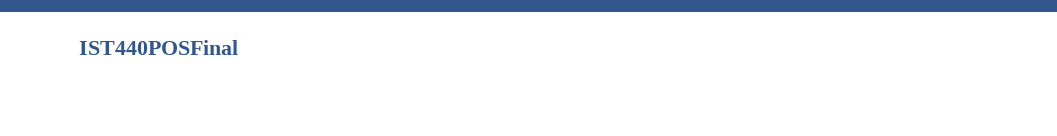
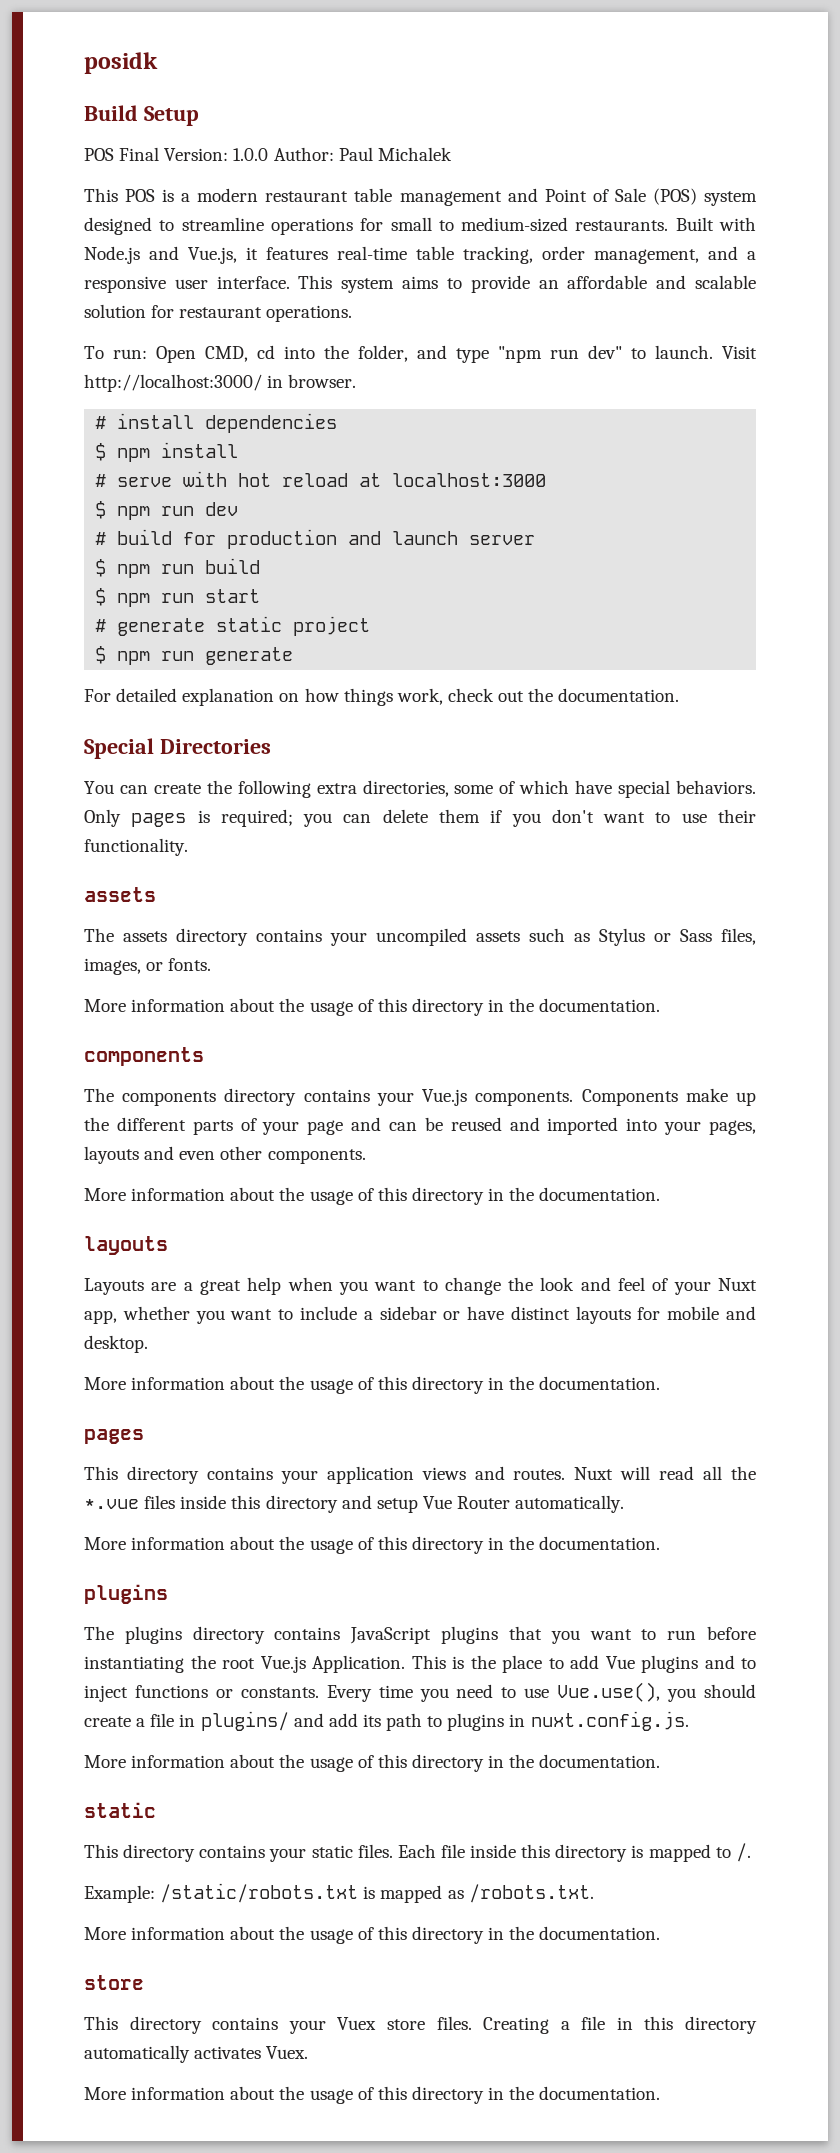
- IST440POSFinal
+ posidk
+ Build Setup
+ POS Final Version: 1.0.0 Author: Paul Michalek
+ This POS is a modern restaurant table management and Point of Sale (POS) system designed to streamline operations for small to medium-sized restaurants. Built with Node.js and Vue.js, it features real-time table tracking, order management, and a responsive user interface. This system aims to provide an affordable and scalable solution for restaurant operations.
+ To run: Open CMD, cd into the folder, and type "npm run dev" to launch. Visit http://localhost:3000/ in browser.
+ # install dependencies
+ $ npm install
+ # serve with hot reload at localhost:3000
+ $ npm run dev
+ # build for production and launch server
+ $ npm run build
+ $ npm run start
+ # generate static project
+ $ npm run generate
+ For detailed explanation on how things work, check out the documentation.
+ Special Directories
+ You can create the following extra directories, some of which have special behaviors. Only pages is required; you can delete them if you don't want to use their functionality.
+ assets
+ The assets directory contains your uncompiled assets such as Stylus or Sass files, images, or fonts.
+ More information about the usage of this directory in the documentation.
+ components
+ The components directory contains your Vue.js components. Components make up the different parts of your page and can be reused and imported into your pages, layouts and even other components.
+ More information about the usage of this directory in the documentation.
+ layouts
+ Layouts are a great help when you want to change the look and feel of your Nuxt app, whether you want to include a sidebar or have distinct layouts for mobile and desktop.
+ More information about the usage of this directory in the documentation.
+ pages
+ This directory contains your application views and routes. Nuxt will read all the *.vue files inside this directory and setup Vue Router automatically.
+ More information about the usage of this directory in the documentation.
+ plugins
+ The plugins directory contains JavaScript plugins that you want to run before instantiating the root Vue.js Application. This is the place to add Vue plugins and to inject functions or constants. Every time you need to use Vue.use(), you should create a file in plugins/ and add its path to plugins in nuxt.config.js.
+ More information about the usage of this directory in the documentation.
+ static
+ This directory contains your static files. Each file inside this directory is mapped to /.
+ Example: /static/robots.txt is mapped as /robots.txt.
+ More information about the usage of this directory in the documentation.
+ store
+ This directory contains your Vuex store files. Creating a file in this directory automatically activates Vuex.
+ More information about the usage of this directory in the documentation.

